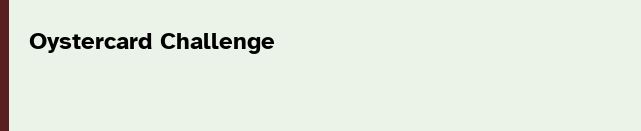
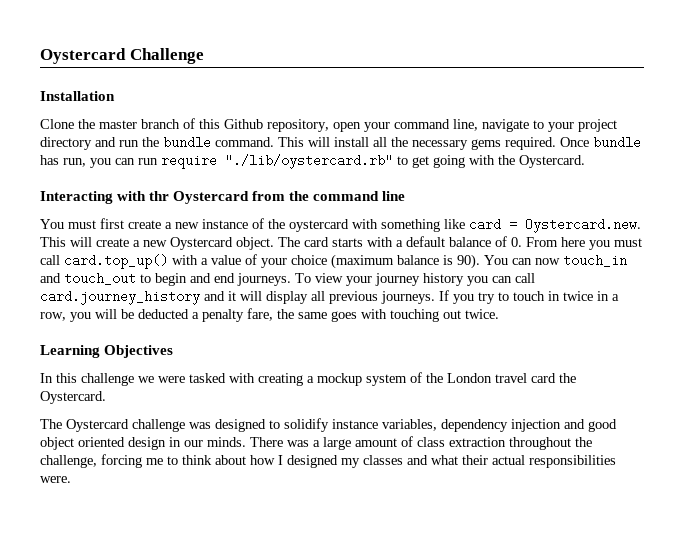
+ Installation
+ Clone the master branch of this Github repository, open your command line, navigate to your project directory and run the bundle command. This will install all the necessary gems required. Once bundle has run, you can run require "./lib/oystercard.rb" to get going with the Oystercard.
+ Interacting with thr Oystercard from the command line
+ You must first create a new instance of the oystercard with something like card = Oystercard.new. This will create a new Oystercard object. The card starts with a default balance of 0. From here you must call card.top_up() with a value of your choice (maximum balance is 90). You can now touch_in and touch_out to begin and end journeys. To view your journey history you can call card.journey_history and it will display all previous journeys. If you try to touch in twice in a row, you will be deducted a penalty fare, the same goes with touching out twice.
+ Learning Objectives
+ In this challenge we were tasked with creating a mockup system of the London travel card the Oystercard.
+ The Oystercard challenge was designed to solidify instance variables, dependency injection and good object oriented design in our minds. There was a large amount of class extraction throughout the challenge, forcing me to think about how I designed my classes and what their actual responsibilities were.

